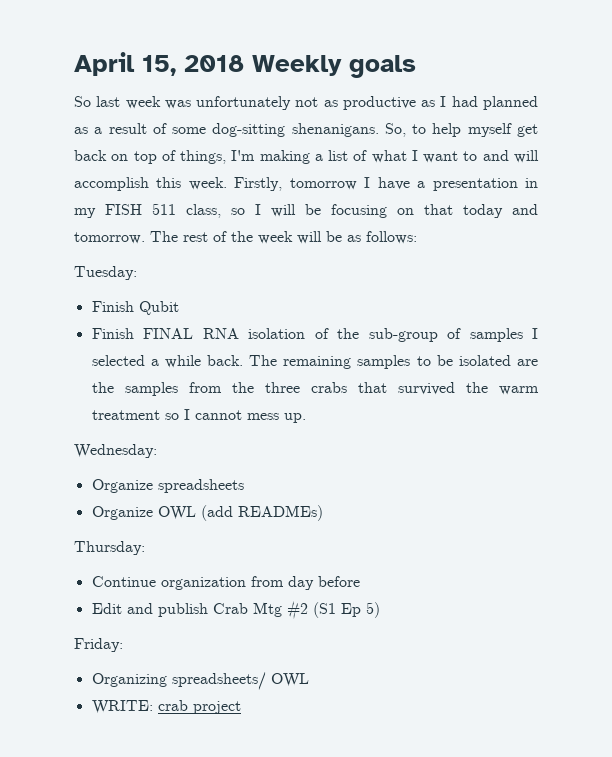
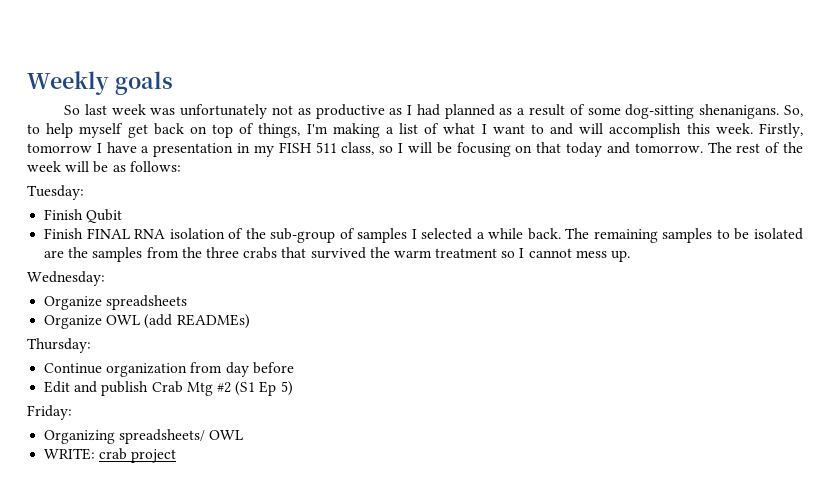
- April 15, 2018 Weekly goals
+ Weekly goals

